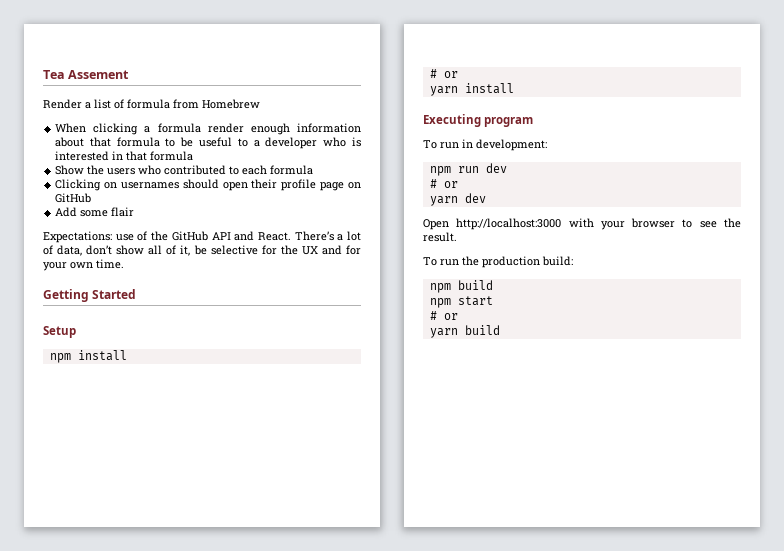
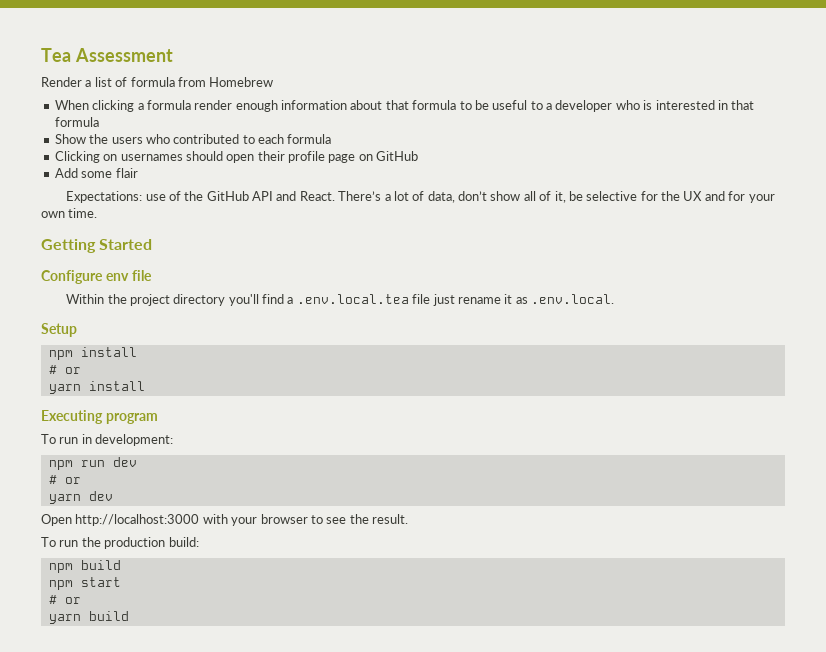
- Tea Assement
+ Tea Assessment
+ Configure env file
+ Within the project directory you'll find a .env.local.tea file just rename it as .env.local.

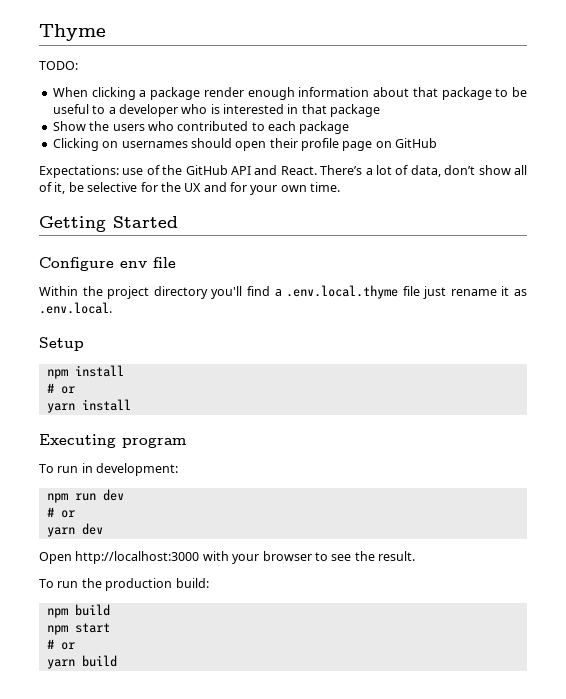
- Tea Assessment
- Render a list of formula from Homebrew
+ Thyme
+ TODO:
- When clicking a formula render enough information about that formula to be useful to a developer who is interested in that formula
+ When clicking a package render enough information about that package to be useful to a developer who is interested in that package
- Show the users who contributed to each formula
+ Show the users who contributed to each package
- Add some flair
- Within the project directory you'll find a .env.local.tea file just rename it as .env.local.
+ Within the project directory you'll find a .env.local.thyme file just rename it as .env.local.

